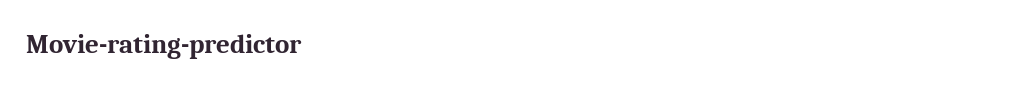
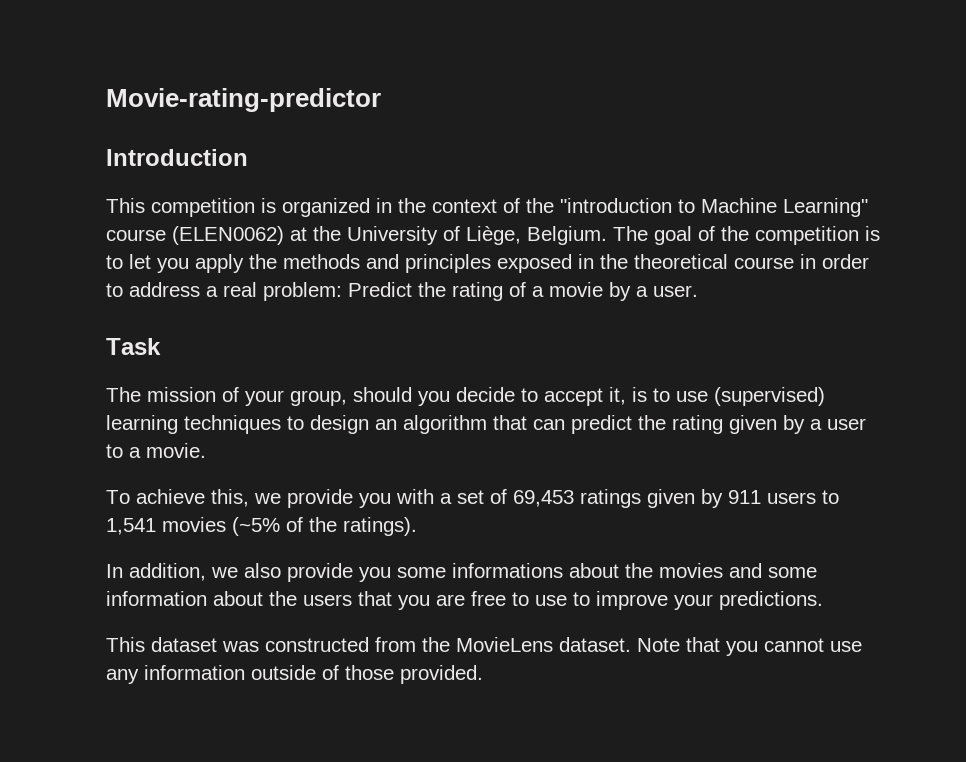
+ Introduction
+ This competition is organized in the context of the "introduction to Machine Learning" course (ELEN0062) at the University of Liège, Belgium. The goal of the competition is to let you apply the methods and principles exposed in the theoretical course in order to address a real problem: Predict the rating of a movie by a user.
+ Task
+ The mission of your group, should you decide to accept it, is to use (supervised) learning techniques to design an algorithm that can predict the rating given by a user to a movie.
+ To achieve this, we provide you with a set of 69,453 ratings given by 911 users to 1,541 movies (~5% of the ratings).
+ In addition, we also provide you some informations about the movies and some information about the users that you are free to use to improve your predictions.
+ This dataset was constructed from the MovieLens dataset. Note that you cannot use any information outside of those provided.

